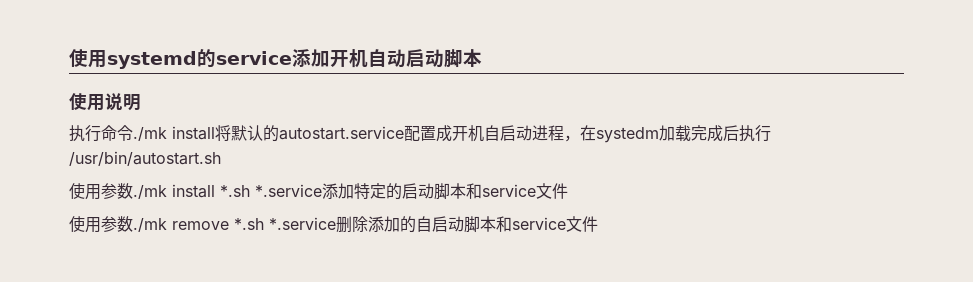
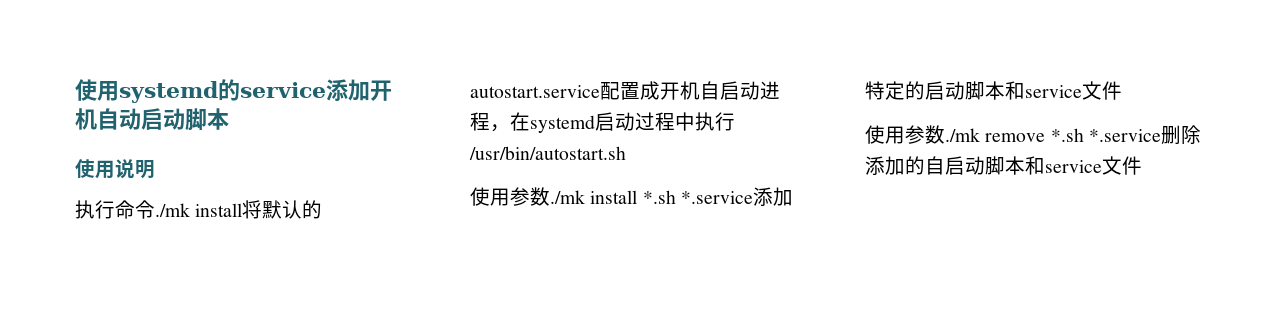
- 执行命令./mk install将默认的autostart.service配置成开机自启动进程，在systedm加载完成后执行/usr/bin/autostart.sh
+ 执行命令./mk install将默认的autostart.service配置成开机自启动进程，在systemd启动过程中执行/usr/bin/autostart.sh

